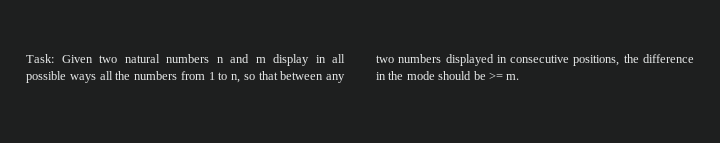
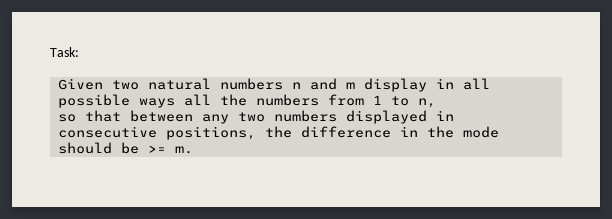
- Task: Given two natural numbers n and m display in all possible ways all the numbers from 1 to n, so that between any two numbers displayed in consecutive positions, the difference in the mode should be >= m.
+ Task:
+ Given two natural numbers n and m display in all possible ways all the numbers from 1 to n,
+ so that between any two numbers displayed in consecutive positions, the difference in the mode should be >= m.

